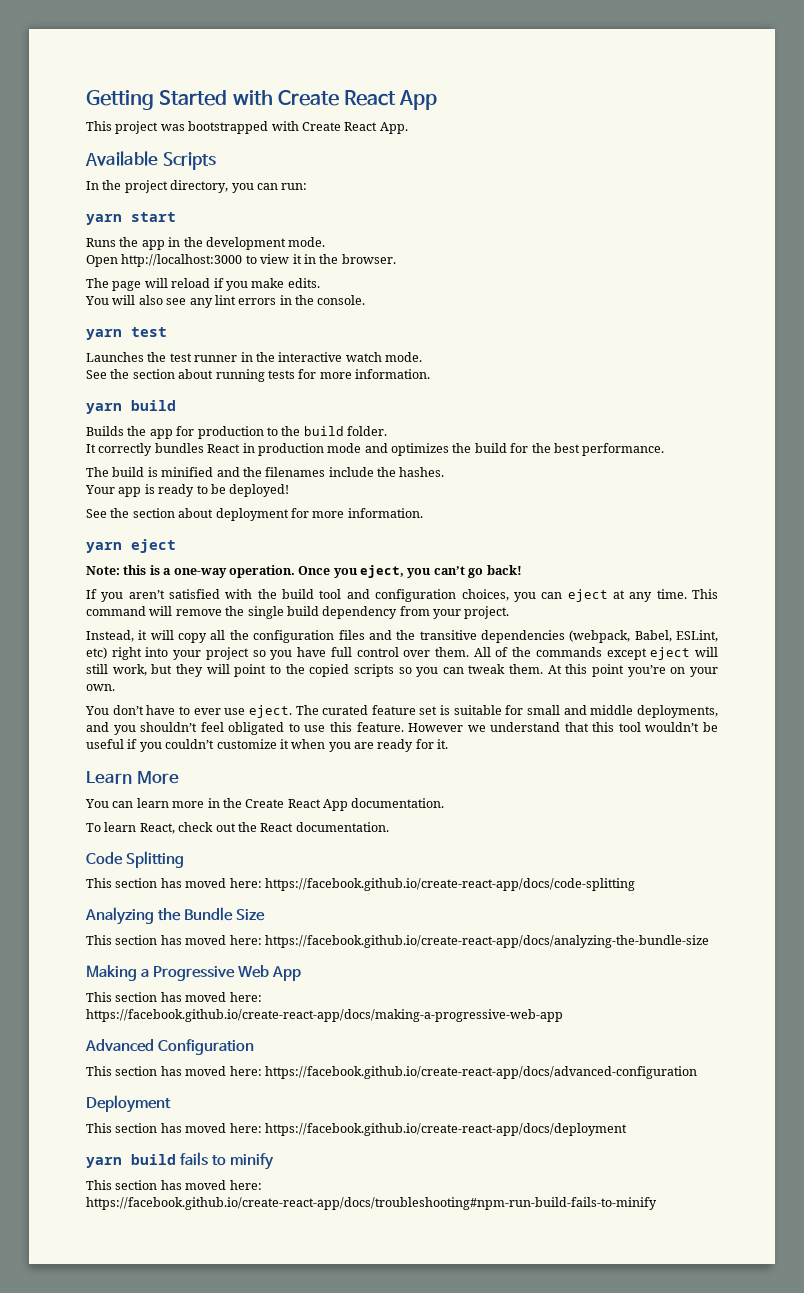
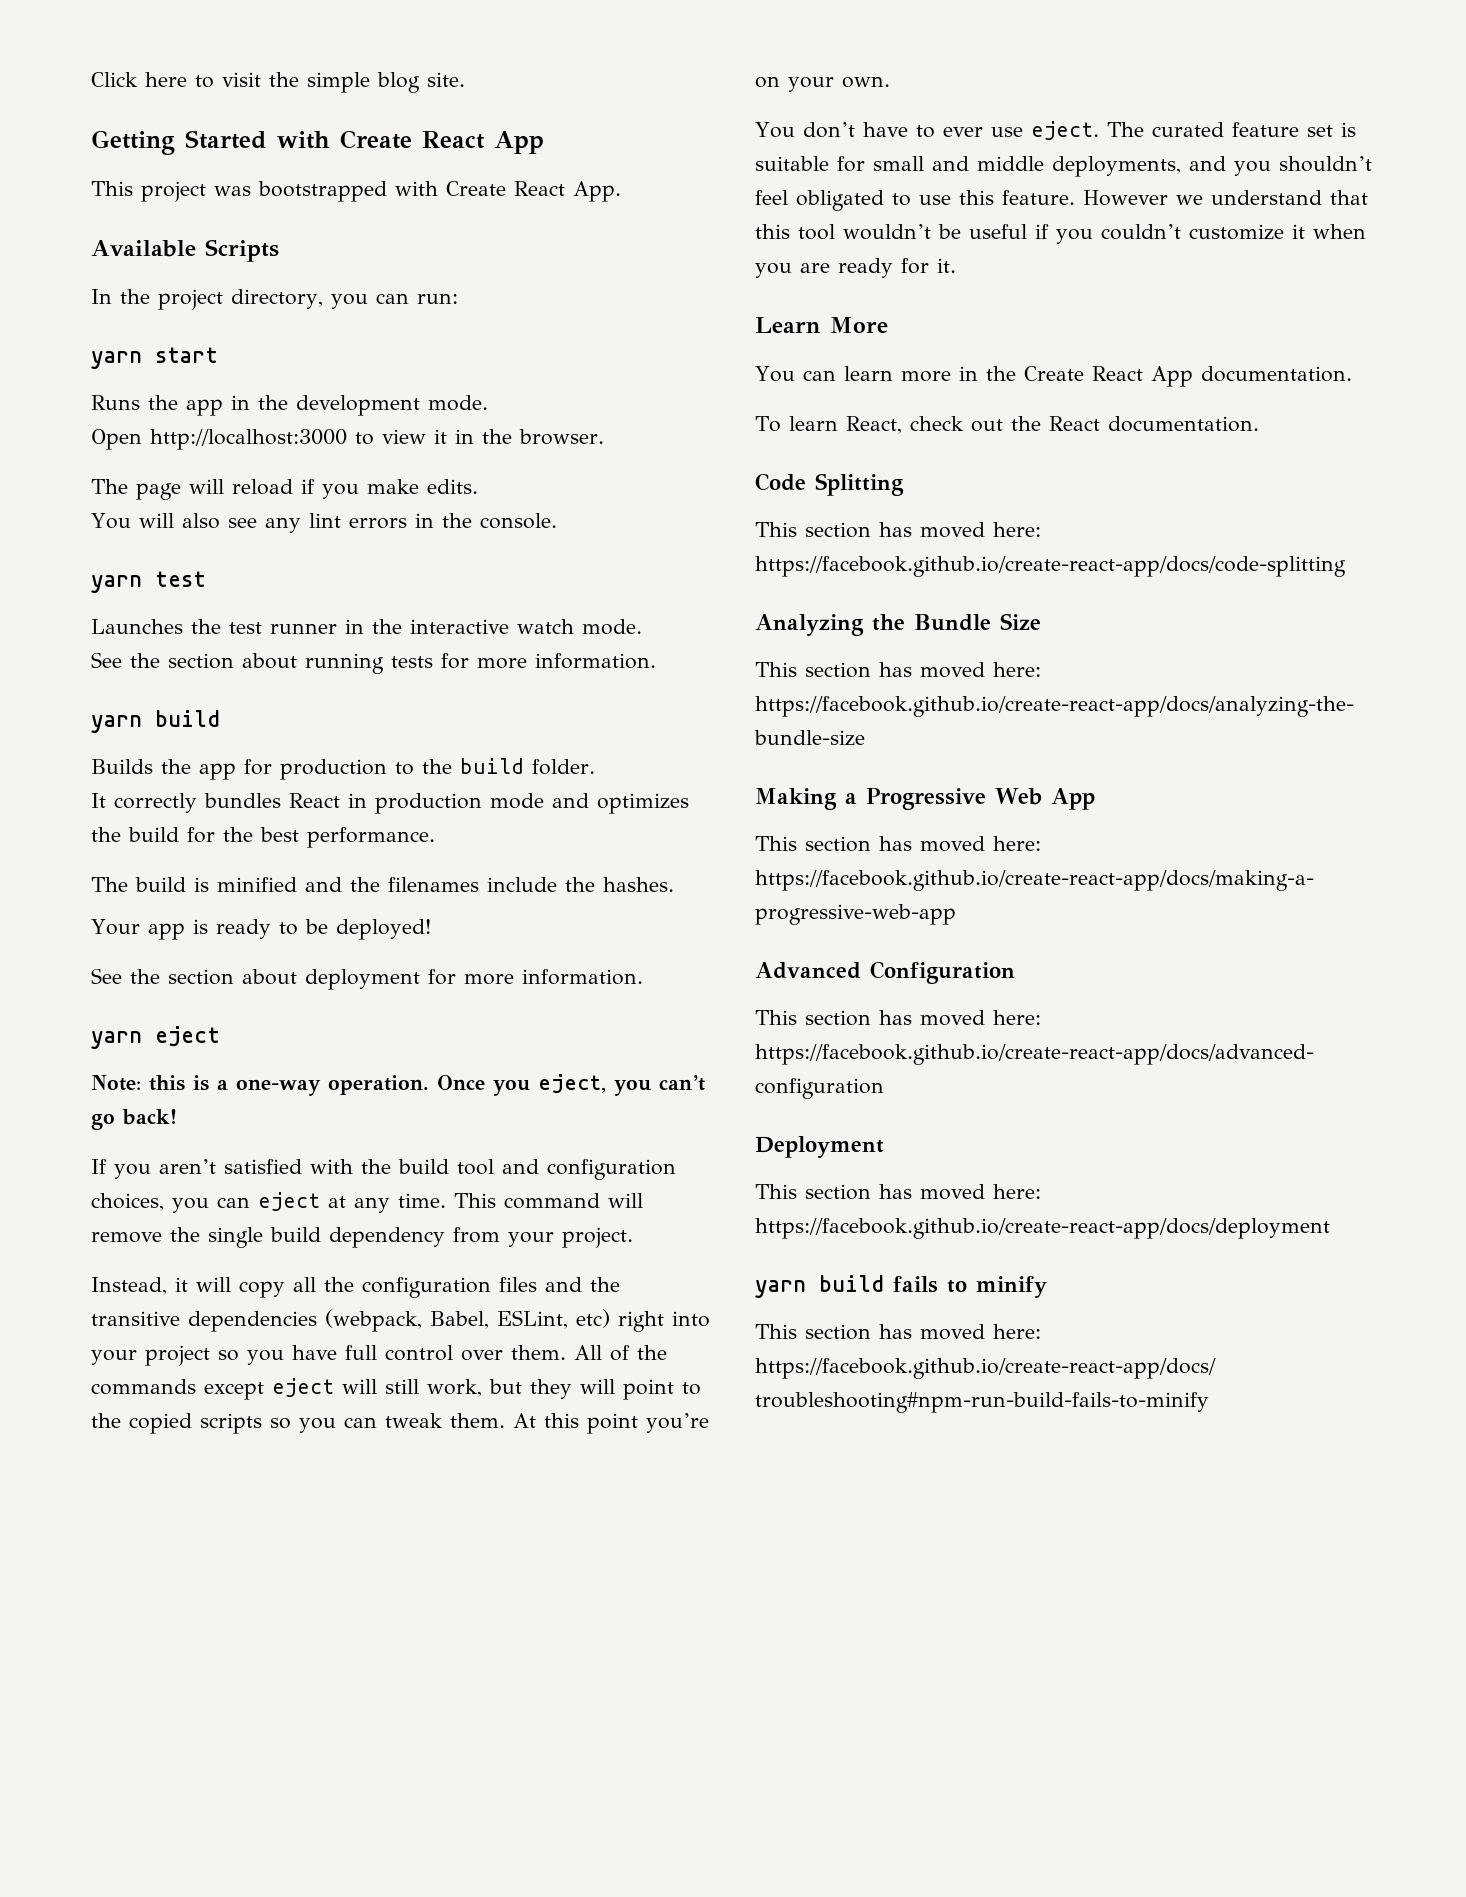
+ Click here to visit the simple blog site.

